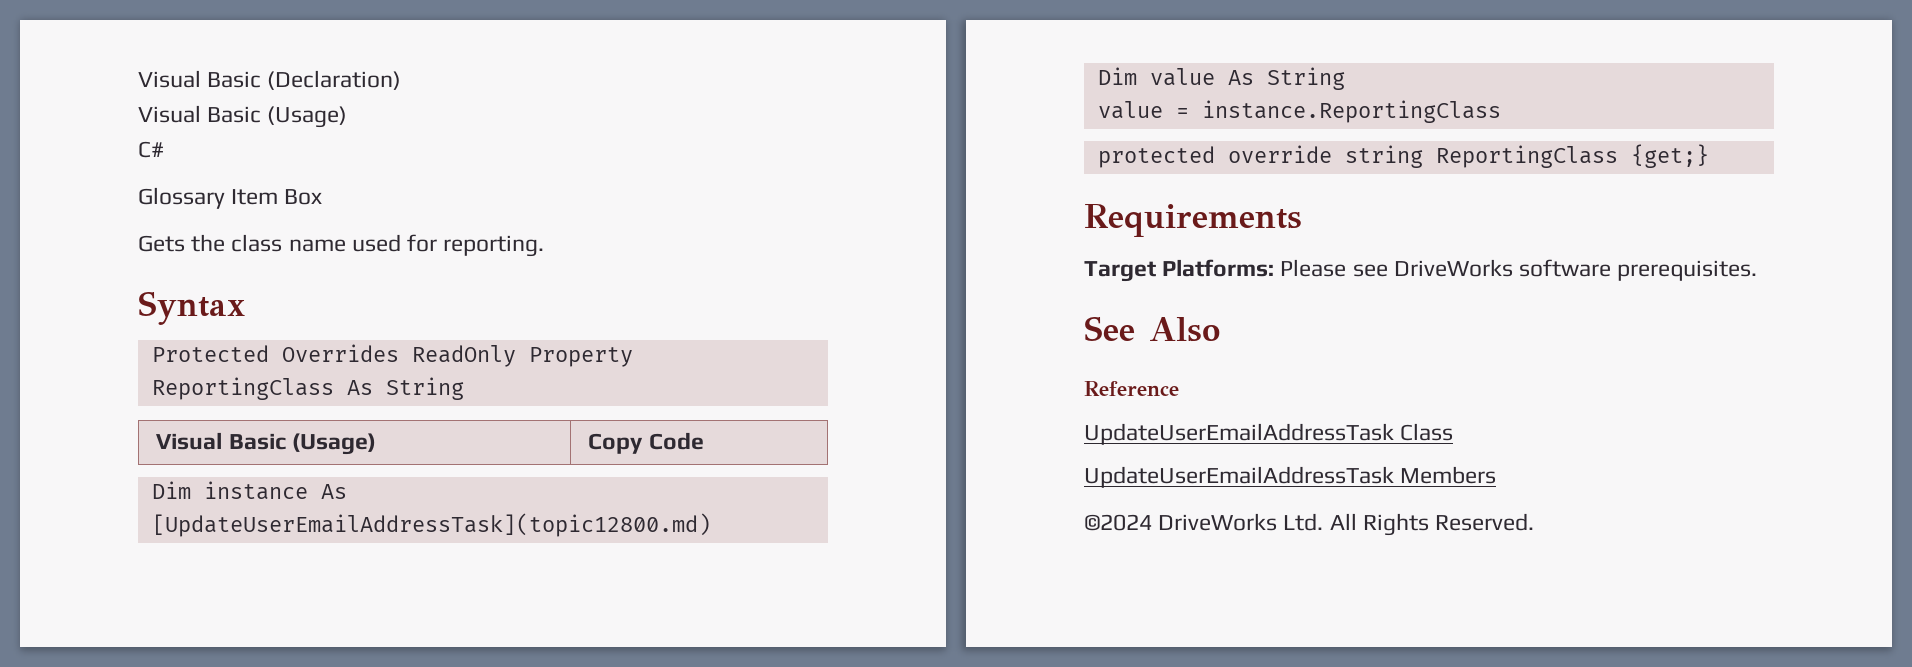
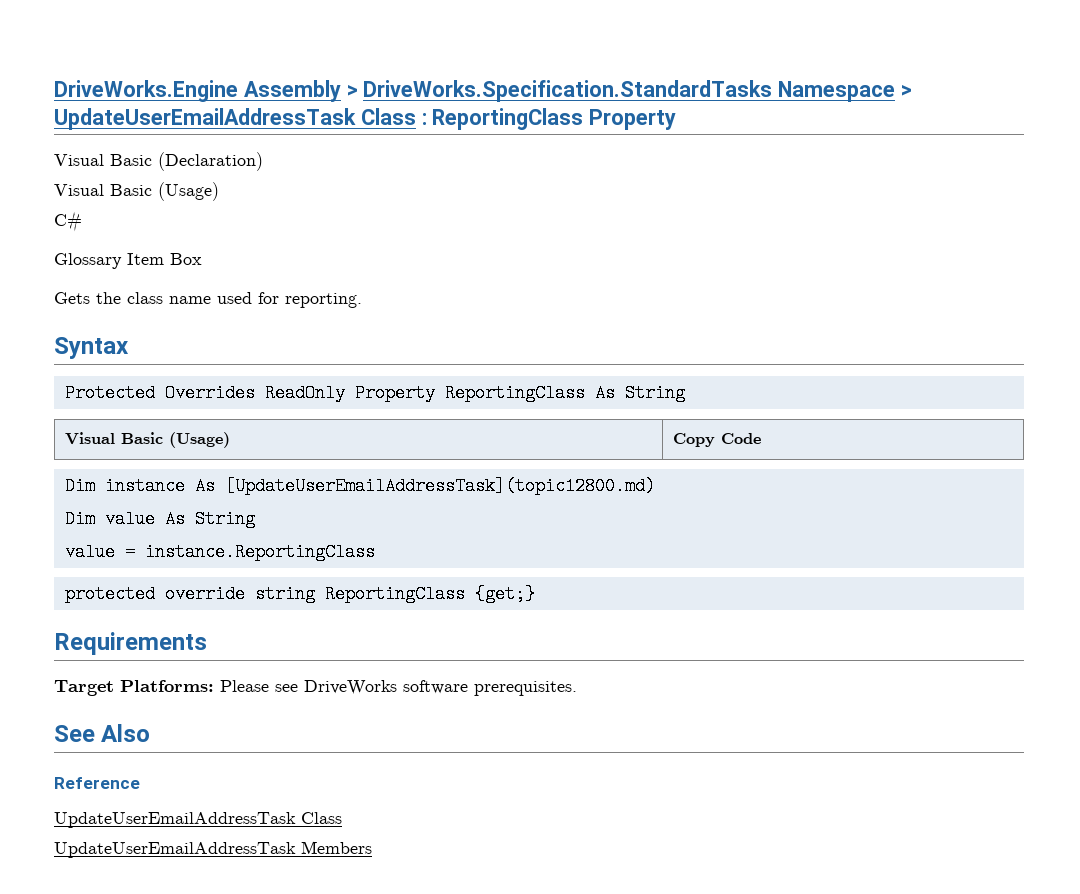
+ DriveWorks.Engine Assembly > DriveWorks.Specification.StandardTasks Namespace > UpdateUserEmailAddressTask Class : ReportingClass Property
- ©2024 DriveWorks Ltd. All Rights Reserved.

